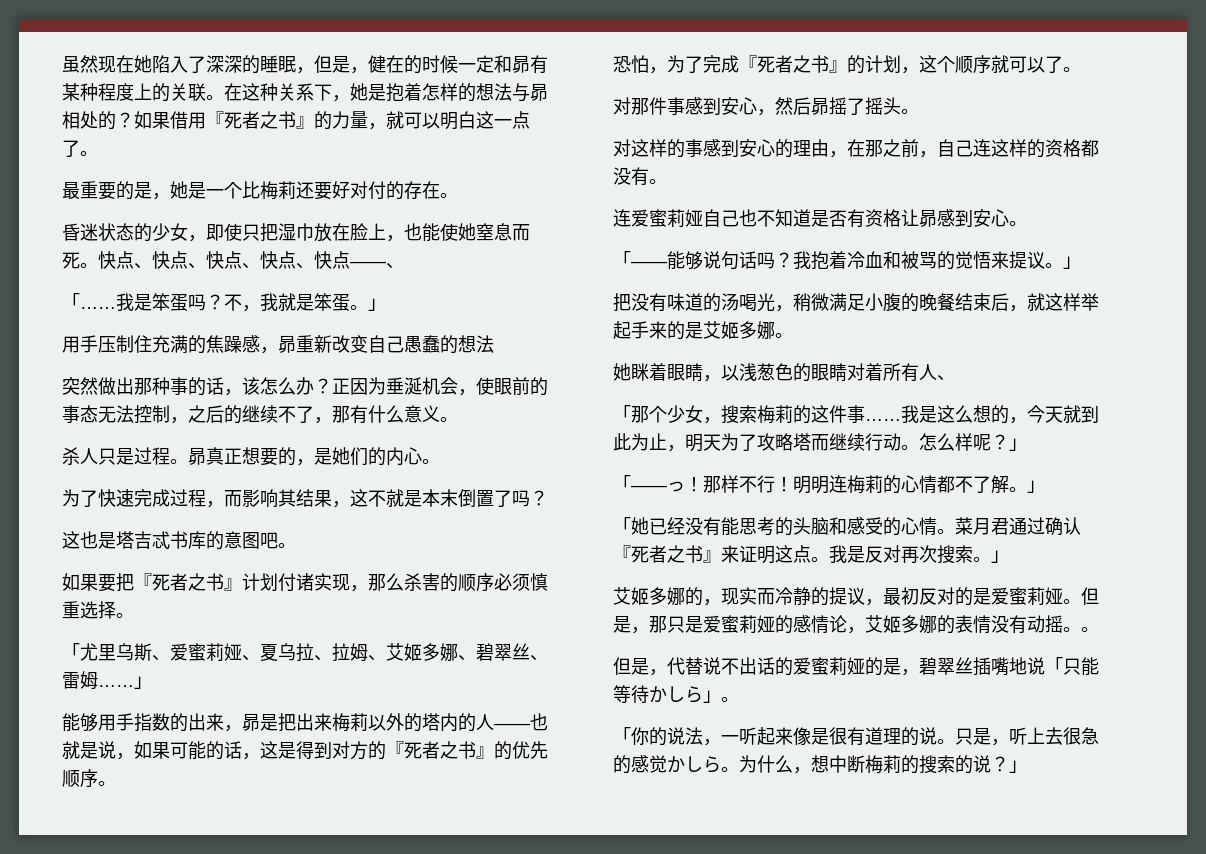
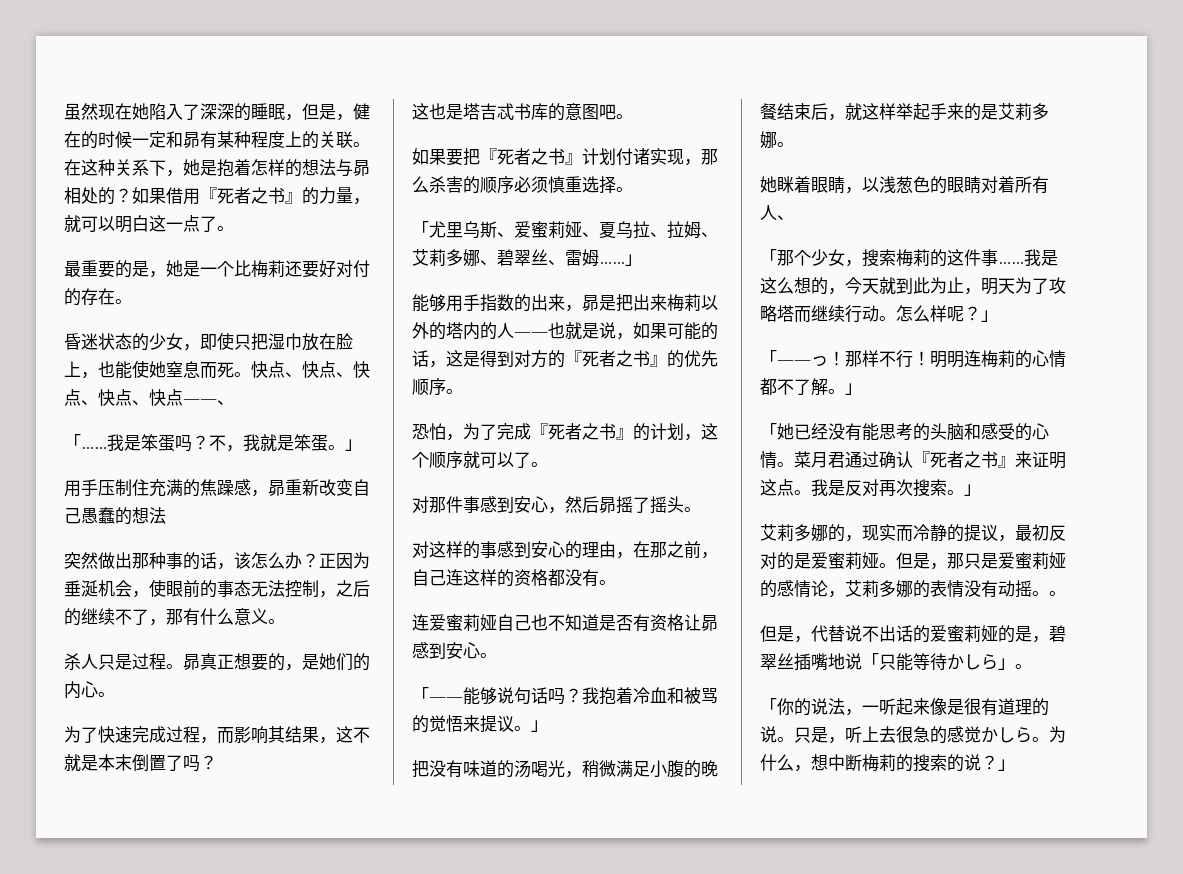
- 「尤里乌斯、爱蜜莉娅、夏乌拉、拉姆、艾姬多娜、碧翠丝、雷姆……」
+ 「尤里乌斯、爱蜜莉娅、夏乌拉、拉姆、艾莉多娜、碧翠丝、雷姆……」
- 把没有味道的汤喝光，稍微满足小腹的晚餐结束后，就这样举起手来的是艾姬多娜。
+ 把没有味道的汤喝光，稍微满足小腹的晚餐结束后，就这样举起手来的是艾莉多娜。
- 艾姬多娜的，现实而冷静的提议，最初反对的是爱蜜莉娅。
+ 艾莉多娜的，现实而冷静的提议，最初反对的是爱蜜莉娅。
- 但是，那只是爱蜜莉娅的感情论，艾姬多娜的表情没有动摇。
+ 但是，那只是爱蜜莉娅的感情论，艾莉多娜的表情没有动摇。

